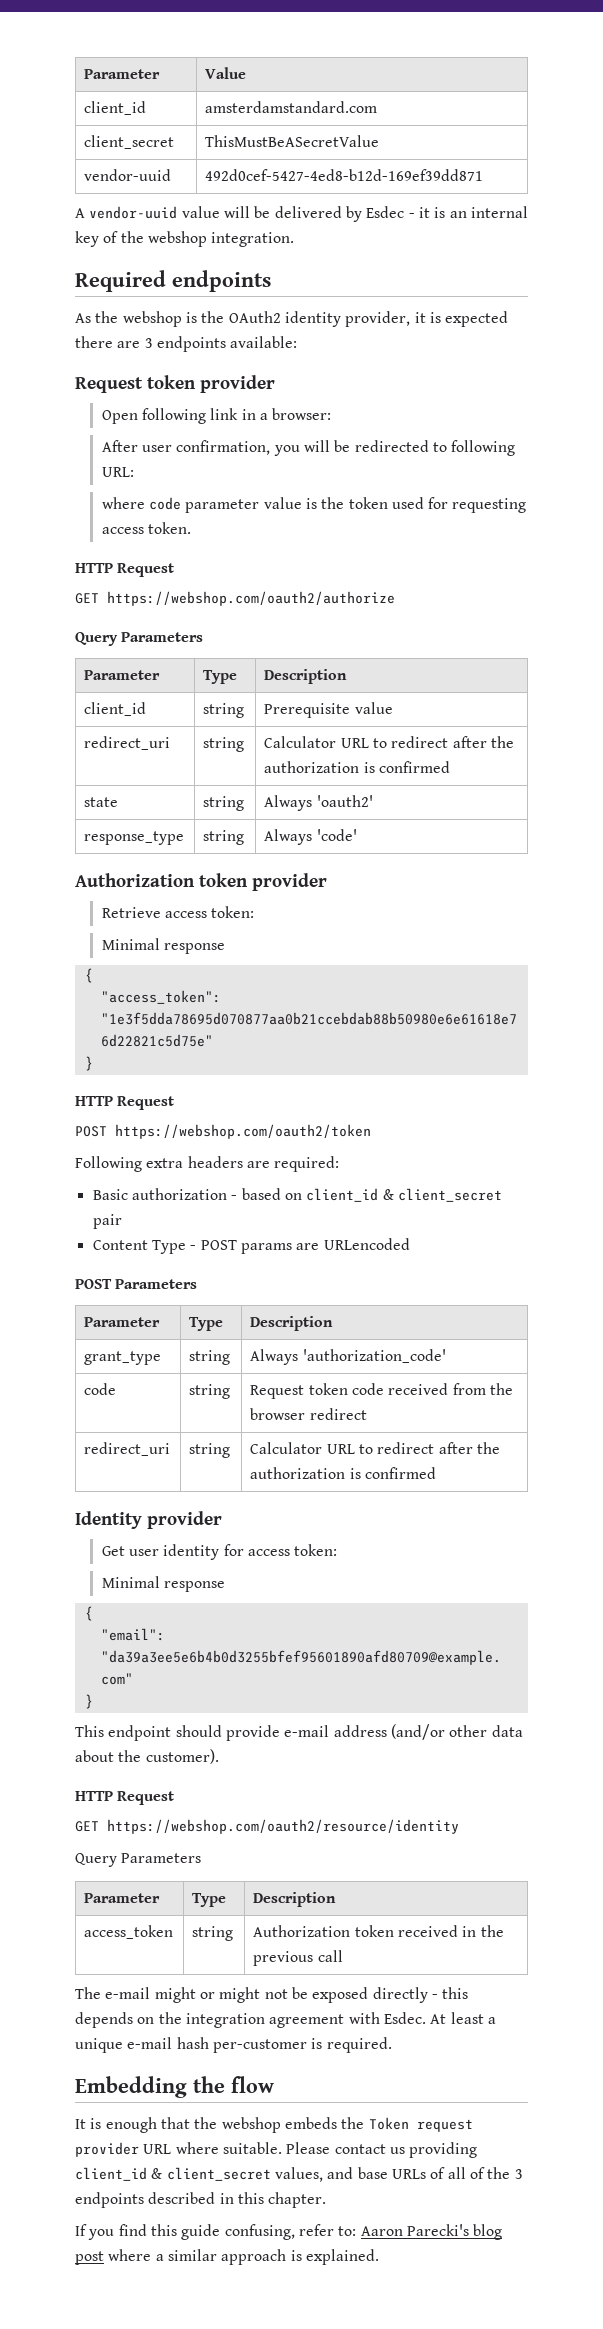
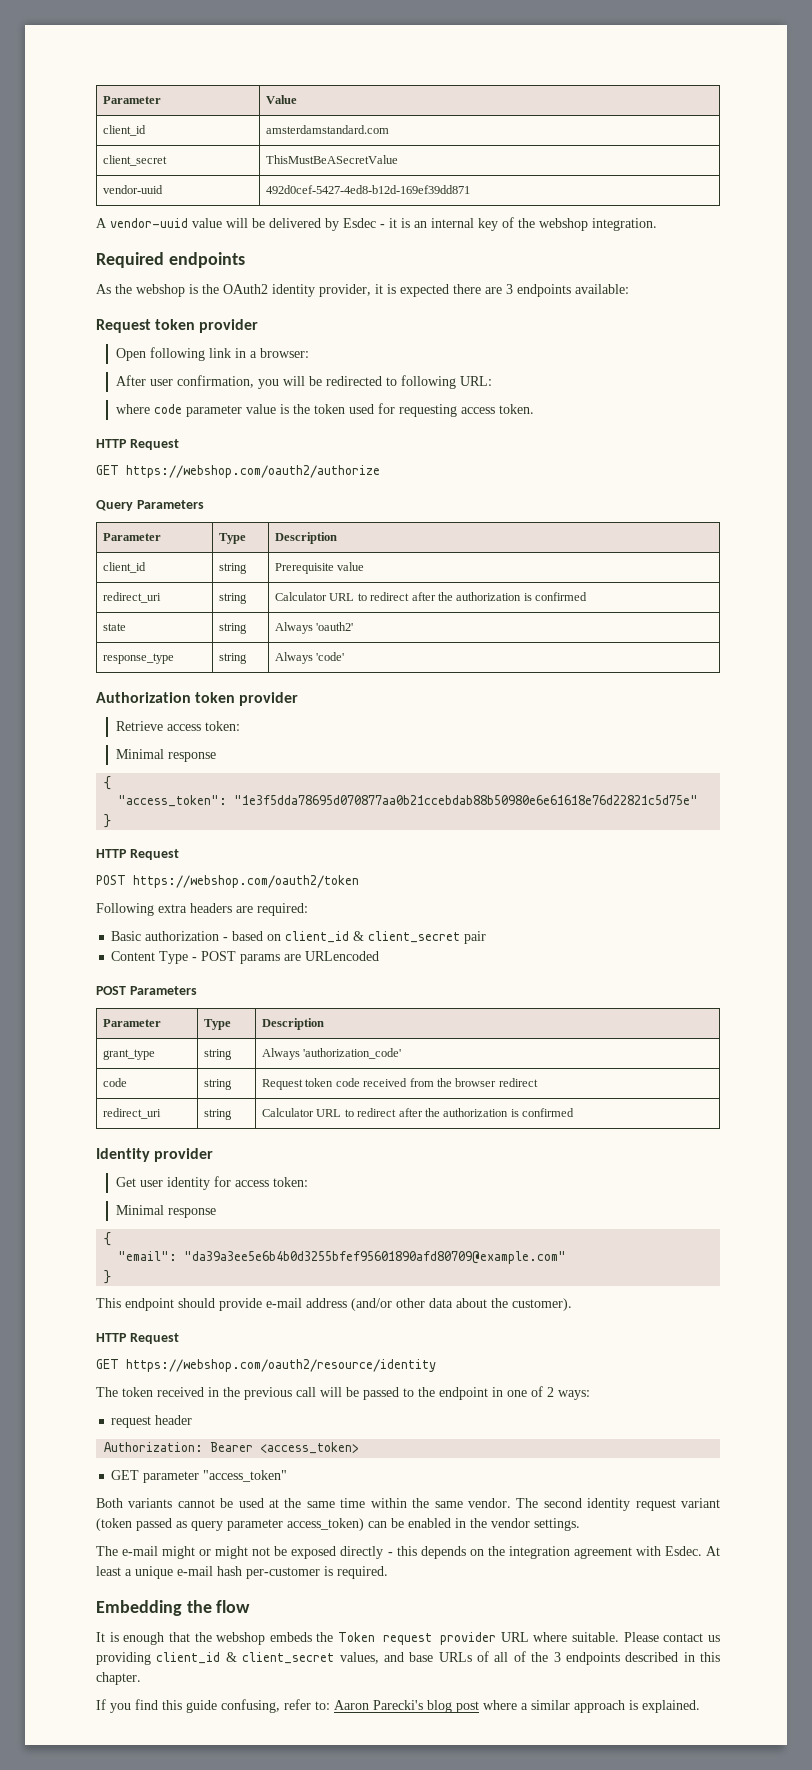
  GET https://webshop.com/oauth2/resource/identity
- Query Parameters
- Parameter | Type | Description
- access_token | string | Authorization token received in the previous call
+ The token received in the previous call will be passed to the endpoint in one of 2 ways:
+ request header
+ Authorization: Bearer <access_token>
+ GET parameter "access_token"
+ Both variants cannot be used at the same time within the same vendor. The second identity request variant (token passed as query parameter access_token) can be enabled in the vendor settings.

